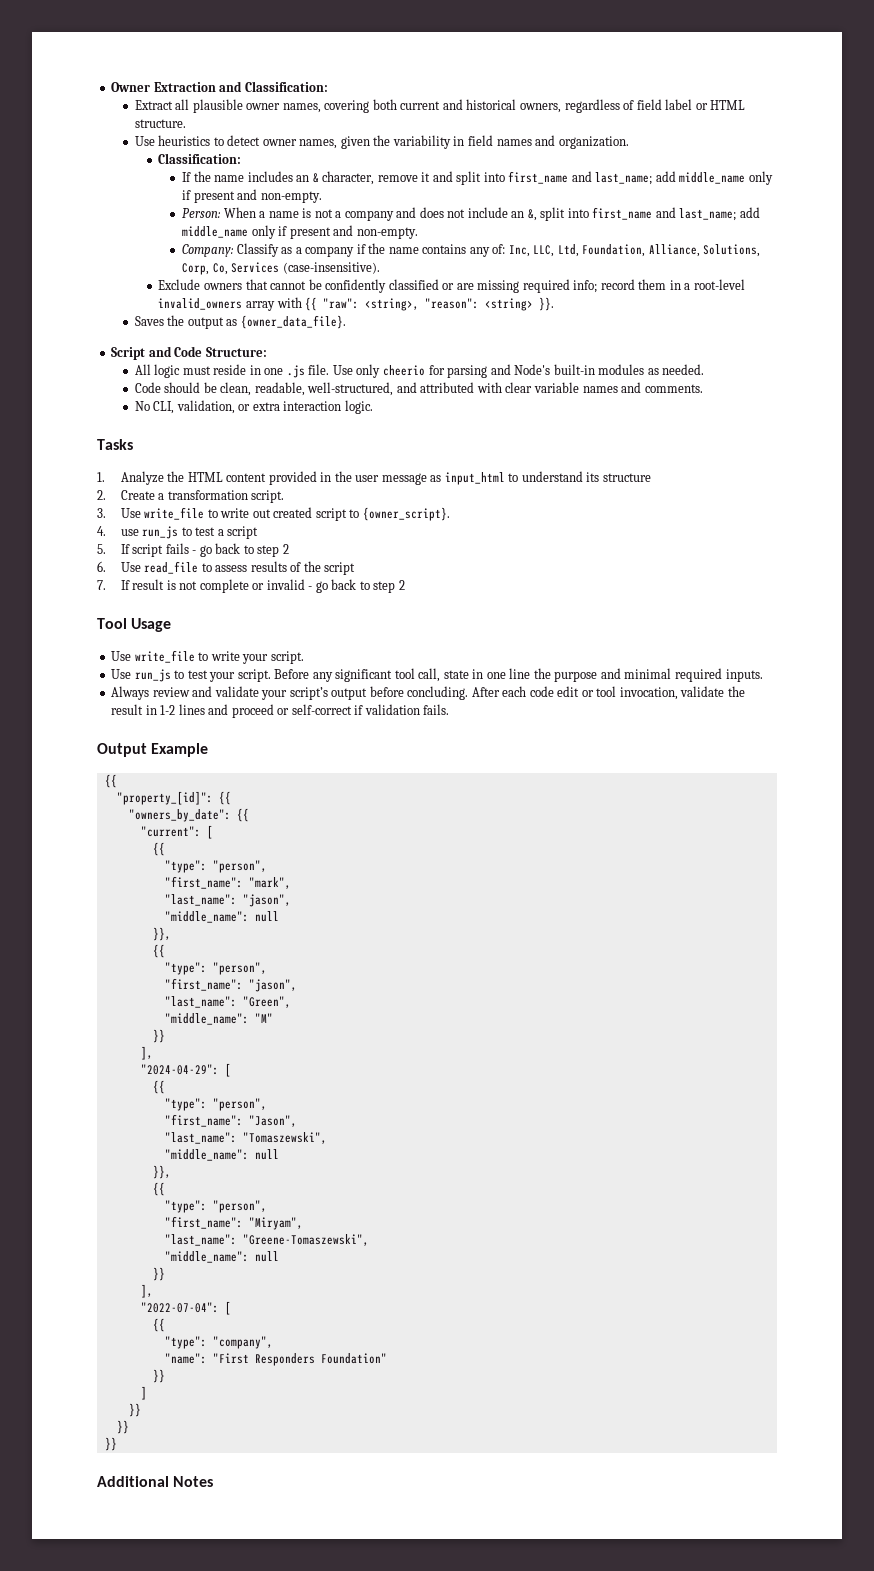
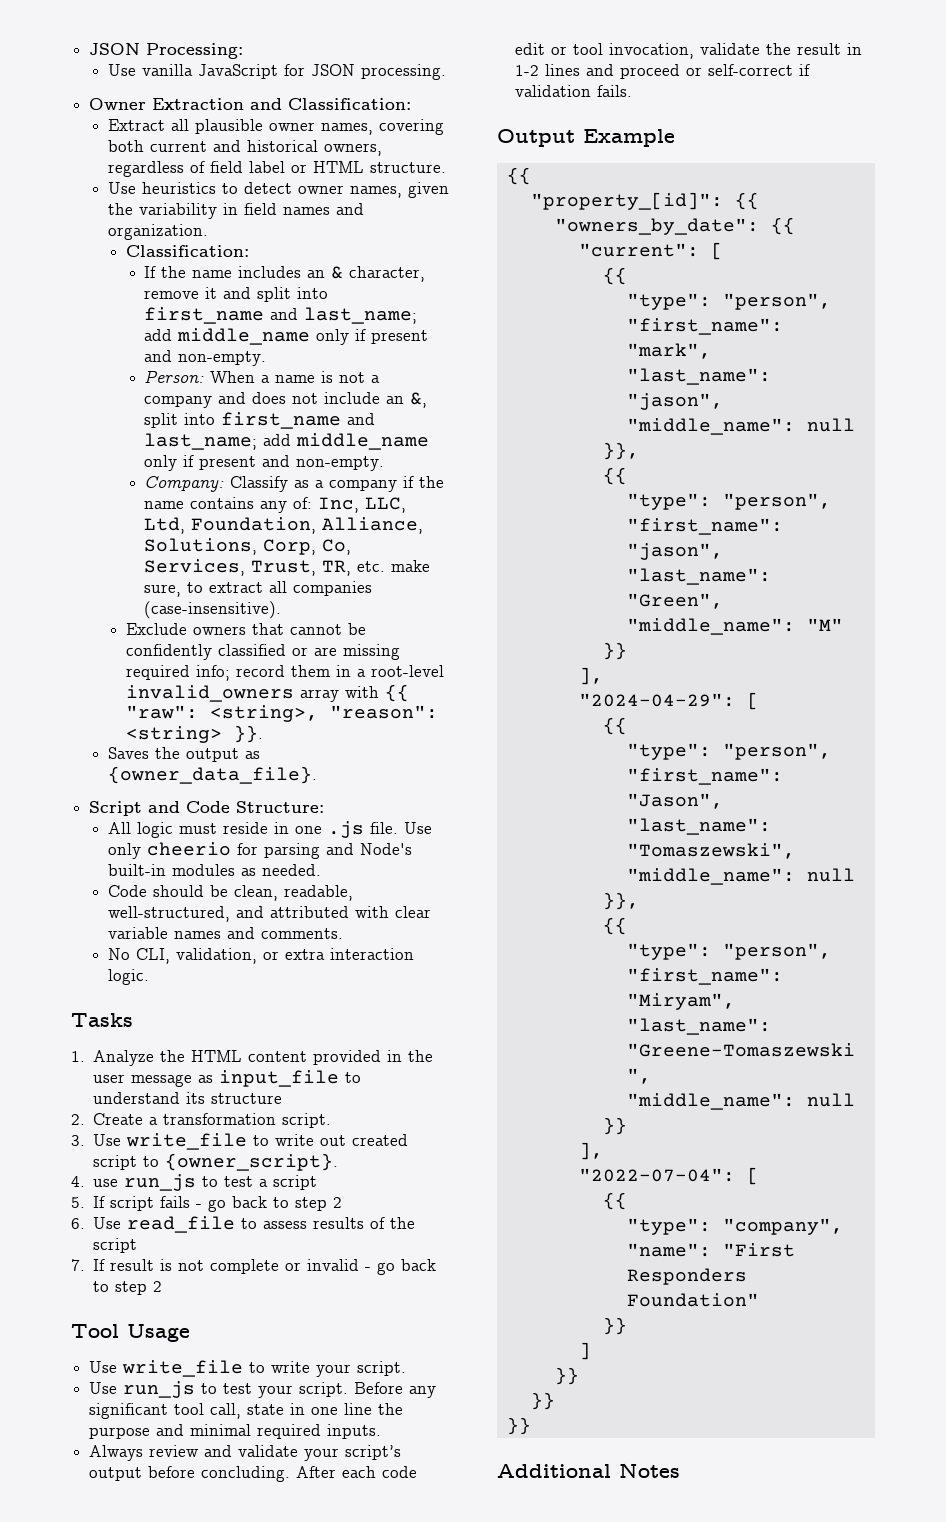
+ JSON Processing:
+ Use vanilla JavaScript for JSON processing.
- Company: Classify as a company if the name contains any of: Inc, LLC, Ltd, Foundation, Alliance, Solutions, Corp, Co, Services (case-insensitive).
+ Company: Classify as a company if the name contains any of: Inc, LLC, Ltd, Foundation, Alliance, Solutions, Corp, Co, Services, Trust, TR, etc. make sure, to extract all companies (case-insensitive).
- 1. Analyze the HTML content provided in the user message as input_html to understand its structure
+ 1. Analyze the HTML content provided in the user message as input_file to understand its structure

